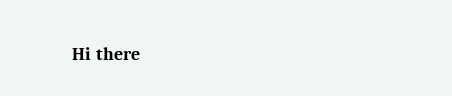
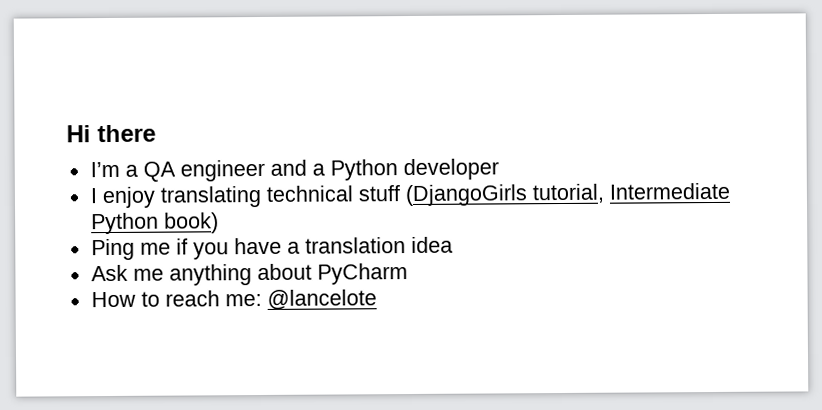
+ I’m a QA engineer and a Python developer
+ I enjoy translating technical stuff (DjangoGirls tutorial, Intermediate Python book)
+ Ping me if you have a translation idea
+ Ask me anything about PyCharm
+ How to reach me: @lancelote

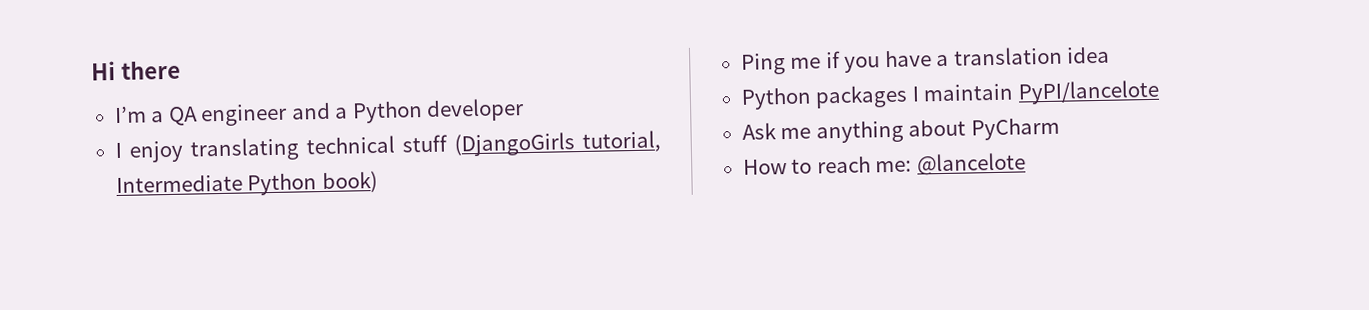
+ Python packages I maintain PyPI/lancelote

